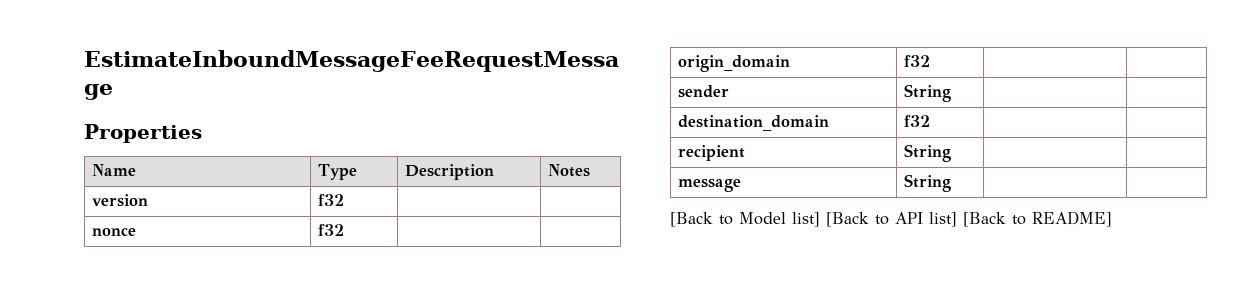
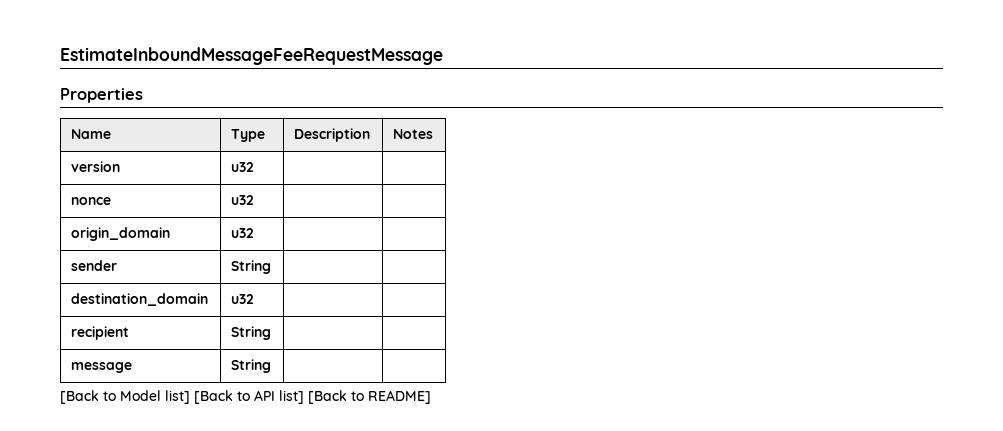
- version | f32 | |
+ version | u32 | |
- nonce | f32 | |
+ nonce | u32 | |
- origin_domain | f32 | |
+ origin_domain | u32 | |
- destination_domain | f32 | |
+ destination_domain | u32 | |

